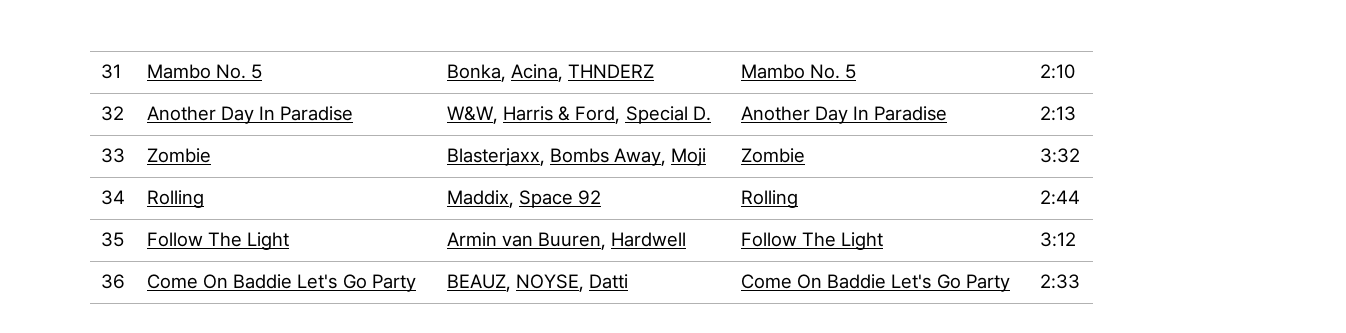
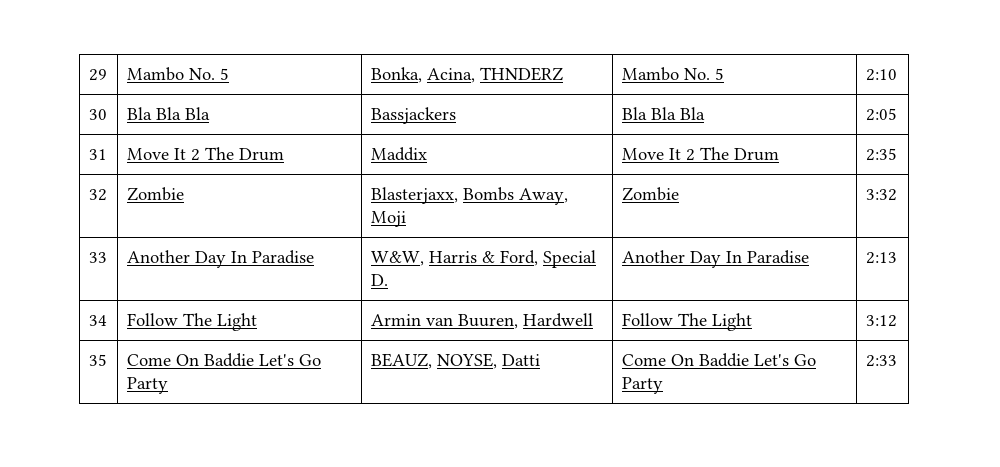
- 31 | Mambo No. 5 | Bonka, Acina, THNDERZ | Mambo No. 5 | 2:10
+ 29 | Mambo No. 5 | Bonka, Acina, THNDERZ | Mambo No. 5 | 2:10
- 32 | Another Day In Paradise | W&W, Harris & Ford, Special D. | Another Day In Paradise | 2:13
+ 30 | Bla Bla Bla | Bassjackers | Bla Bla Bla | 2:05
+ 31 | Move It 2 The Drum | Maddix | Move It 2 The Drum | 2:35
+ 32 | Zombie | Blasterjaxx, Bombs Away, Moji | Zombie | 3:32
+ 33 | Another Day In Paradise | W&W, Harris & Ford, Special D. | Another Day In Paradise | 2:13
- 33 | Zombie | Blasterjaxx, Bombs Away, Moji | Zombie | 3:32
- 34 | Rolling | Maddix, Space 92 | Rolling | 2:44
- 35 | Follow The Light | Armin van Buuren, Hardwell | Follow The Light | 3:12
+ 34 | Follow The Light | Armin van Buuren, Hardwell | Follow The Light | 3:12
- 36 | Come On Baddie Let's Go Party | BEAUZ, NOYSE, Datti | Come On Baddie Let's Go Party | 2:33
+ 35 | Come On Baddie Let's Go Party | BEAUZ, NOYSE, Datti | Come On Baddie Let's Go Party | 2:33

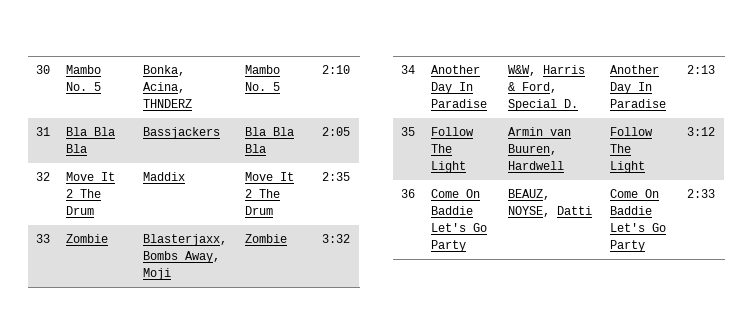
- 29 | Mambo No. 5 | Bonka, Acina, THNDERZ | Mambo No. 5 | 2:10
+ 30 | Mambo No. 5 | Bonka, Acina, THNDERZ | Mambo No. 5 | 2:10
- 30 | Bla Bla Bla | Bassjackers | Bla Bla Bla | 2:05
+ 31 | Bla Bla Bla | Bassjackers | Bla Bla Bla | 2:05
- 31 | Move It 2 The Drum | Maddix | Move It 2 The Drum | 2:35
+ 32 | Move It 2 The Drum | Maddix | Move It 2 The Drum | 2:35
- 32 | Zombie | Blasterjaxx, Bombs Away, Moji | Zombie | 3:32
+ 33 | Zombie | Blasterjaxx, Bombs Away, Moji | Zombie | 3:32
- 33 | Another Day In Paradise | W&W, Harris & Ford, Special D. | Another Day In Paradise | 2:13
+ 34 | Another Day In Paradise | W&W, Harris & Ford, Special D. | Another Day In Paradise | 2:13
- 34 | Follow The Light | Armin van Buuren, Hardwell | Follow The Light | 3:12
+ 35 | Follow The Light | Armin van Buuren, Hardwell | Follow The Light | 3:12
- 35 | Come On Baddie Let's Go Party | BEAUZ, NOYSE, Datti | Come On Baddie Let's Go Party | 2:33
+ 36 | Come On Baddie Let's Go Party | BEAUZ, NOYSE, Datti | Come On Baddie Let's Go Party | 2:33

